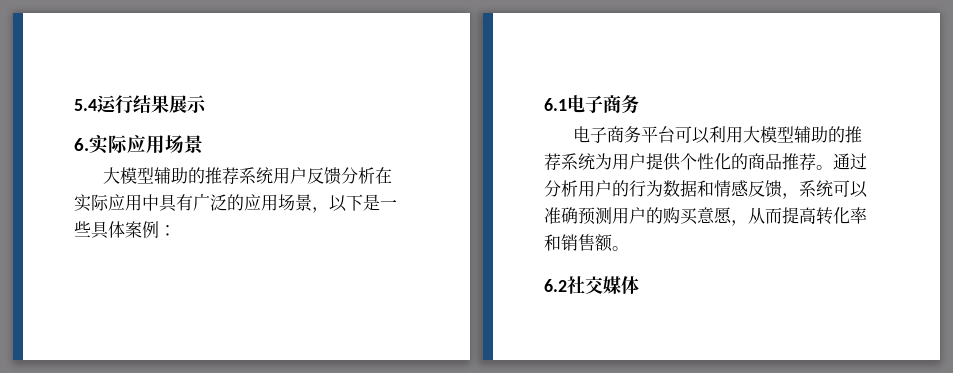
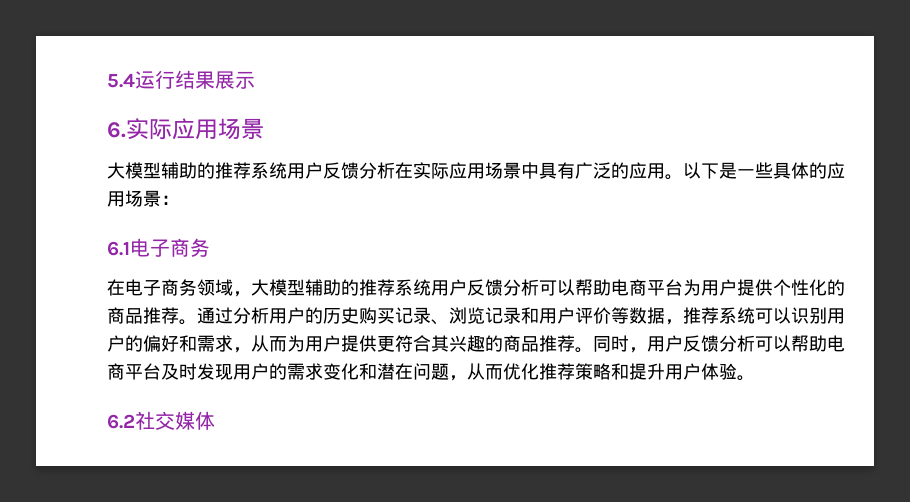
- 大模型辅助的推荐系统用户反馈分析在实际应用中具有广泛的应用场景，以下是一些具体案例：
+ 大模型辅助的推荐系统用户反馈分析在实际应用场景中具有广泛的应用。以下是一些具体的应用场景：
- 电子商务平台可以利用大模型辅助的推荐系统为用户提供个性化的商品推荐。
+ 在电子商务领域，大模型辅助的推荐系统用户反馈分析可以帮助电商平台为用户提供个性化的商品推荐。
- 通过分析用户的行为数据和情感反馈，系统可以准确预测用户的购买意愿，从而提高转化率和销售额。
+ 通过分析用户的历史购买记录、浏览记录和用户评价等数据，推荐系统可以识别用户的偏好和需求，从而为用户提供更符合其兴趣的商品推荐。同时，用户反馈分析可以帮助电商平台及时发现用户的需求变化和潜在问题，从而优化推荐策略和提升用户体验。

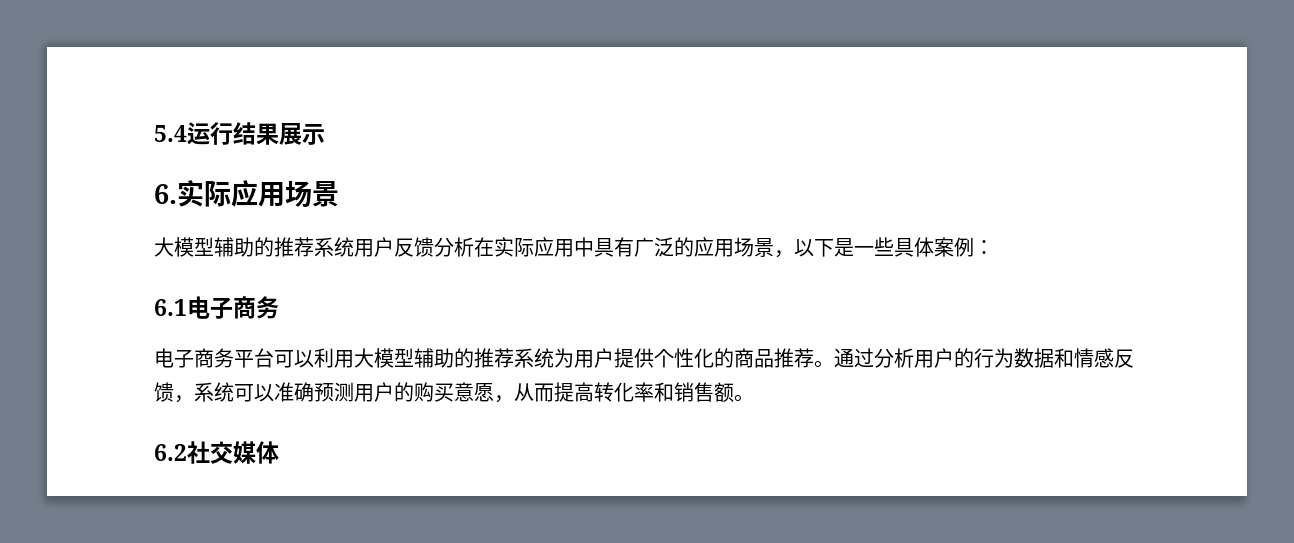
- 大模型辅助的推荐系统用户反馈分析在实际应用场景中具有广泛的应用。以下是一些具体的应用场景：
+ 大模型辅助的推荐系统用户反馈分析在实际应用中具有广泛的应用场景，以下是一些具体案例：
- 在电子商务领域，大模型辅助的推荐系统用户反馈分析可以帮助电商平台为用户提供个性化的商品推荐。
+ 电子商务平台可以利用大模型辅助的推荐系统为用户提供个性化的商品推荐。
- 通过分析用户的历史购买记录、浏览记录和用户评价等数据，推荐系统可以识别用户的偏好和需求，从而为用户提供更符合其兴趣的商品推荐。同时，用户反馈分析可以帮助电商平台及时发现用户的需求变化和潜在问题，从而优化推荐策略和提升用户体验。
+ 通过分析用户的行为数据和情感反馈，系统可以准确预测用户的购买意愿，从而提高转化率和销售额。

